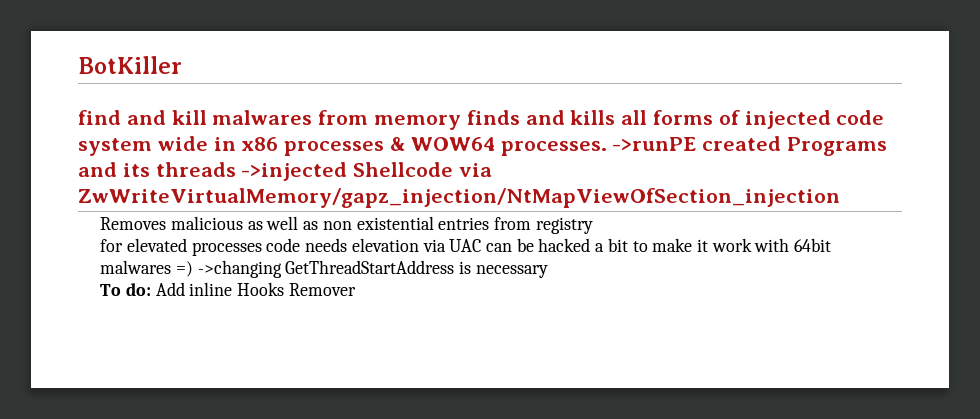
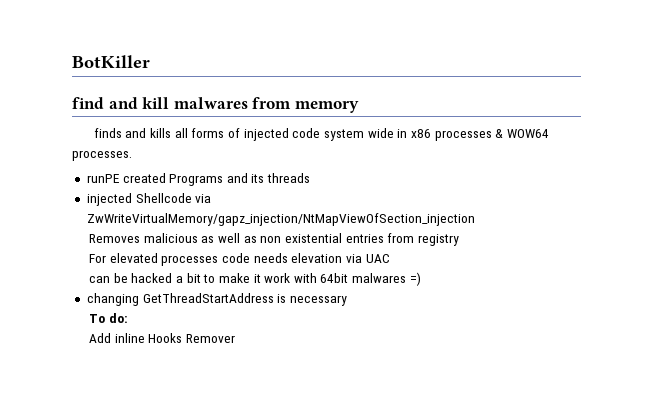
- find and kill malwares from memory finds and kills all forms of injected code system wide in x86 processes & WOW64 processes. ->runPE created Programs and its threads ->injected Shellcode via ZwWriteVirtualMemory/gapz_injection/NtMapViewOfSection_injection
+ find and kill malwares from memory
+ finds and kills all forms of injected code system wide in x86 processes & WOW64 processes.
+ runPE created Programs and its threads
+ injected Shellcode via ZwWriteVirtualMemory/gapz_injection/NtMapViewOfSection_injection
- for elevated processes code needs elevation via UAC can be hacked a bit to make it work with 64bit malwares =) ->changing GetThreadStartAddress is necessary
+ For elevated processes code needs elevation via UAC
+ can be hacked a bit to make it work with 64bit malwares =)
+ changing GetThreadStartAddress is necessary
- To do: Add inline Hooks Remover
+ To do:
+ Add inline Hooks Remover

